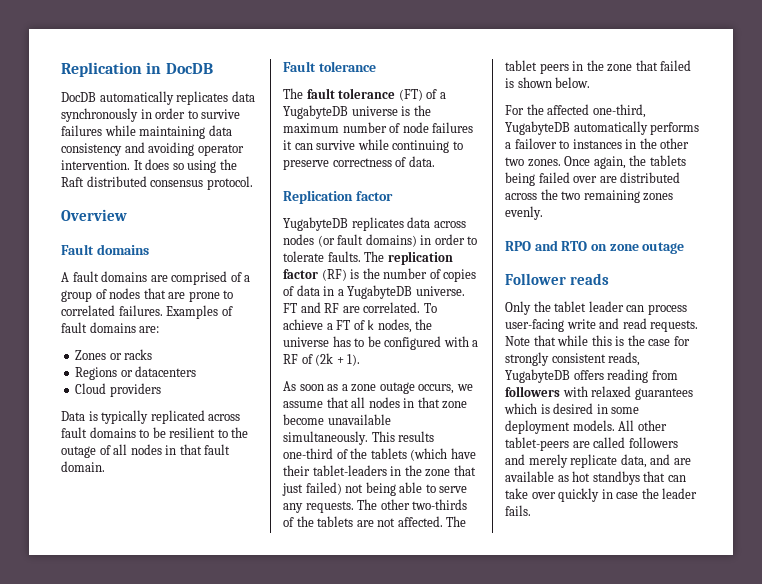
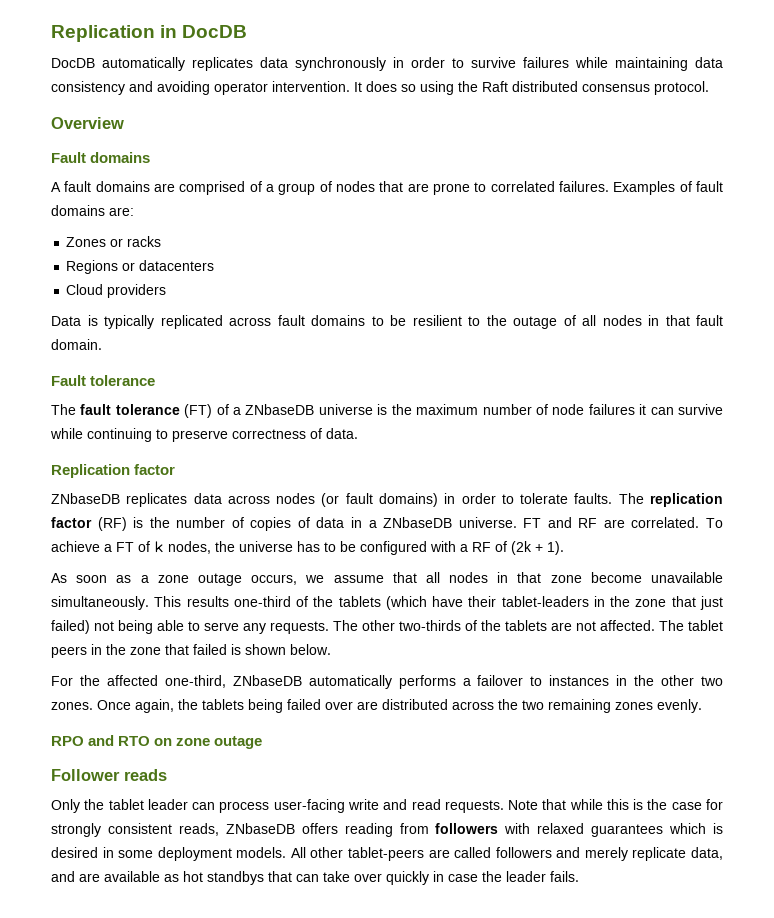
- The fault tolerance (FT) of a YugabyteDB universe is the maximum number of node failures it can survive while continuing to preserve correctness of data.
+ The fault tolerance (FT) of a ZNbaseDB universe is the maximum number of node failures it can survive while continuing to preserve correctness of data.
- YugabyteDB replicates data across nodes (or fault domains) in order to tolerate faults.
+ ZNbaseDB replicates data across nodes (or fault domains) in order to tolerate faults.
- The replication factor (RF) is the number of copies of data in a YugabyteDB universe.
+ The replication factor (RF) is the number of copies of data in a ZNbaseDB universe.
- For the affected one-third, YugabyteDB automatically performs a failover to instances in the other two zones.
+ For the affected one-third, ZNbaseDB automatically performs a failover to instances in the other two zones.
- Note that while this is the case for strongly consistent reads, YugabyteDB offers reading from followers with relaxed guarantees which is desired in some deployment models.
+ Note that while this is the case for strongly consistent reads, ZNbaseDB offers reading from followers with relaxed guarantees which is desired in some deployment models.

